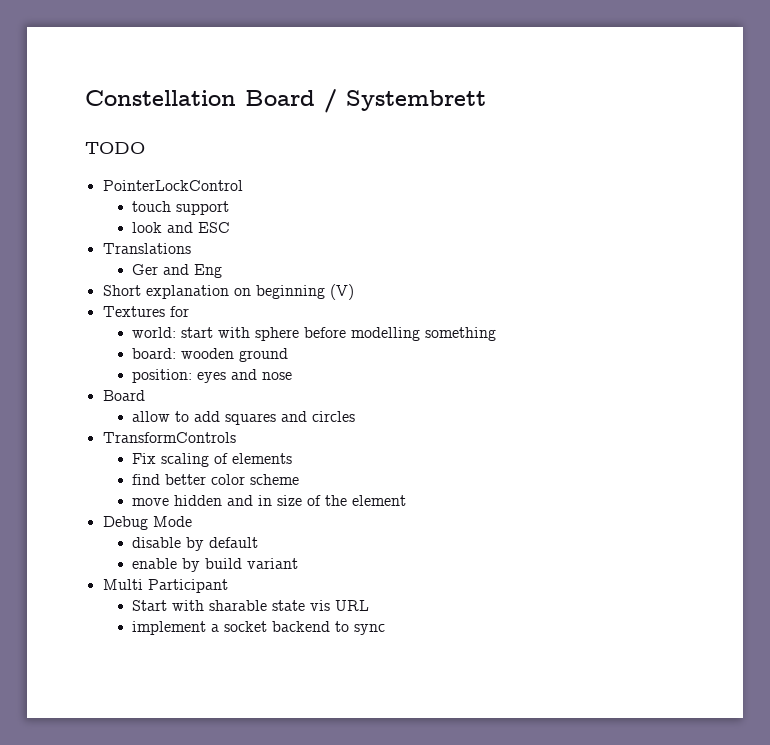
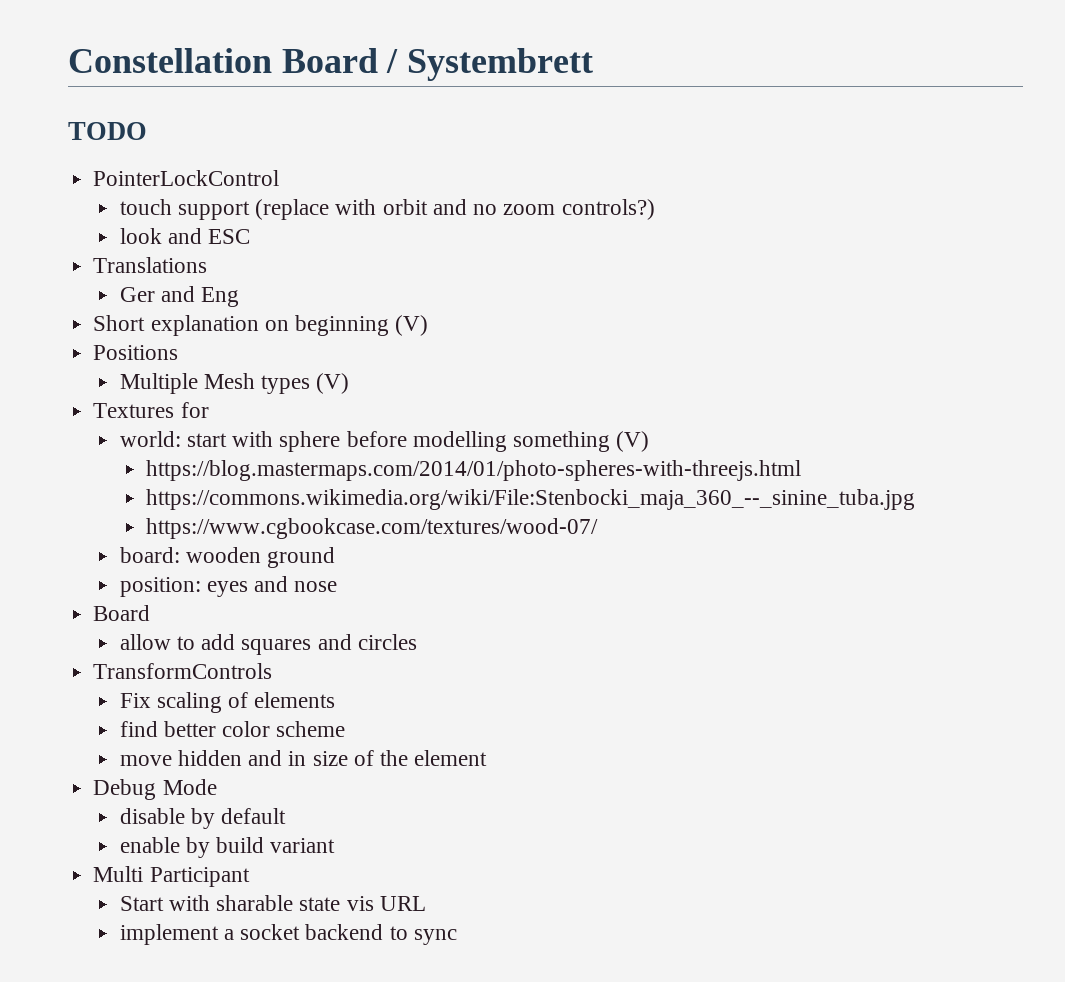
- touch support
+ touch support (replace with orbit and no zoom controls?)
+ Positions
+ Multiple Mesh types (V)
- world: start with sphere before modelling something
+ world: start with sphere before modelling something (V)
+ https://blog.mastermaps.com/2014/01/photo-spheres-with-threejs.html
+ https://commons.wikimedia.org/wiki/File:Stenbocki_maja_360_--_sinine_tuba.jpg
+ https://www.cgbookcase.com/textures/wood-07/

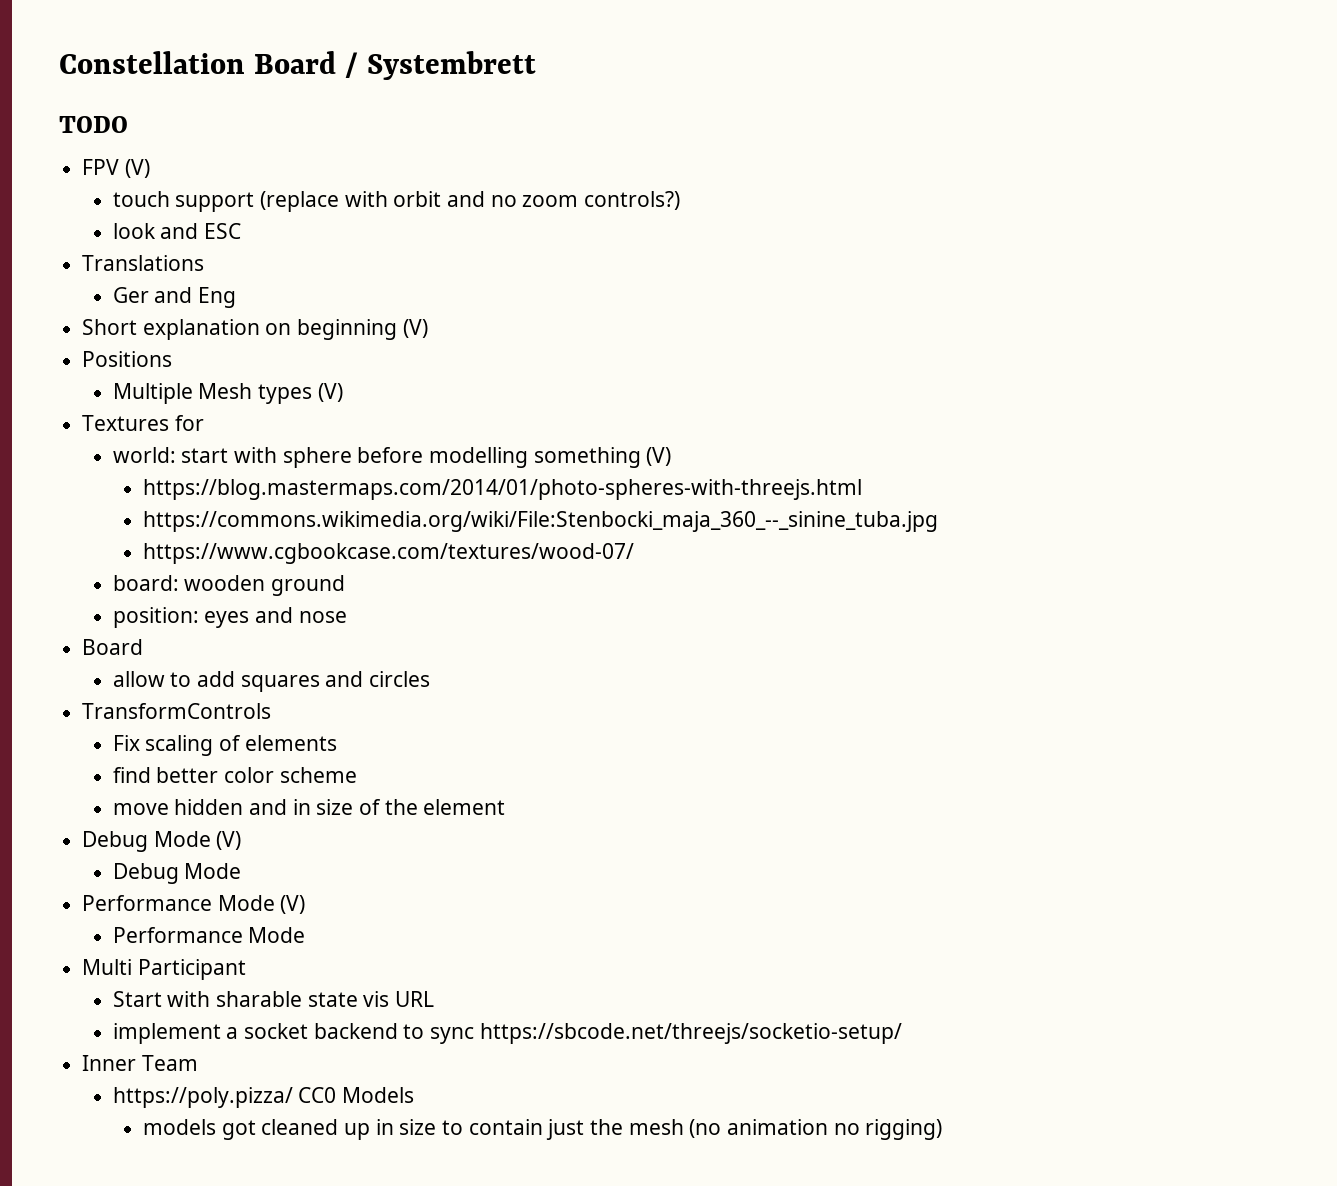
- PointerLockControl
+ FPV (V)
+ Debug Mode (V)
  Debug Mode
- disable by default
- enable by build variant
+ Performance Mode (V)
+ Performance Mode
- implement a socket backend to sync
+ implement a socket backend to sync https://sbcode.net/threejs/socketio-setup/
+ Inner Team
+ https://poly.pizza/ CC0 Models
+ models got cleaned up in size to contain just the mesh (no animation no rigging)

